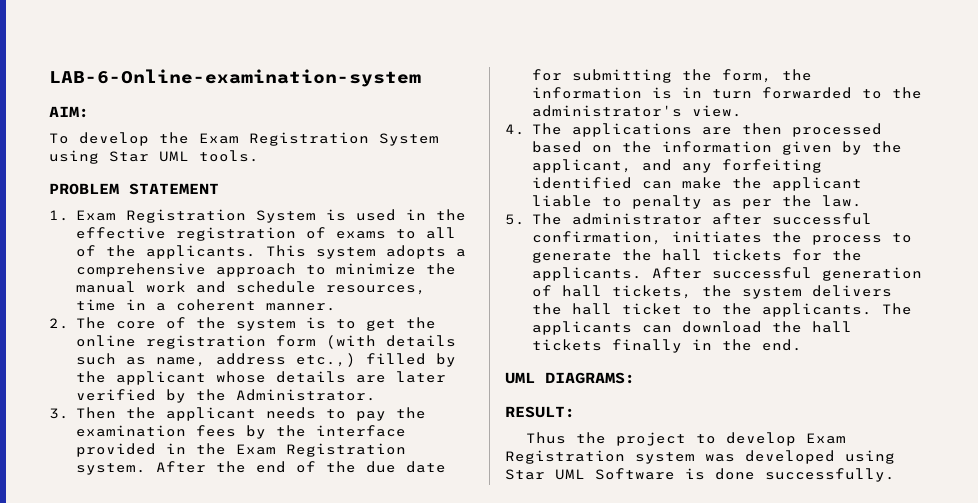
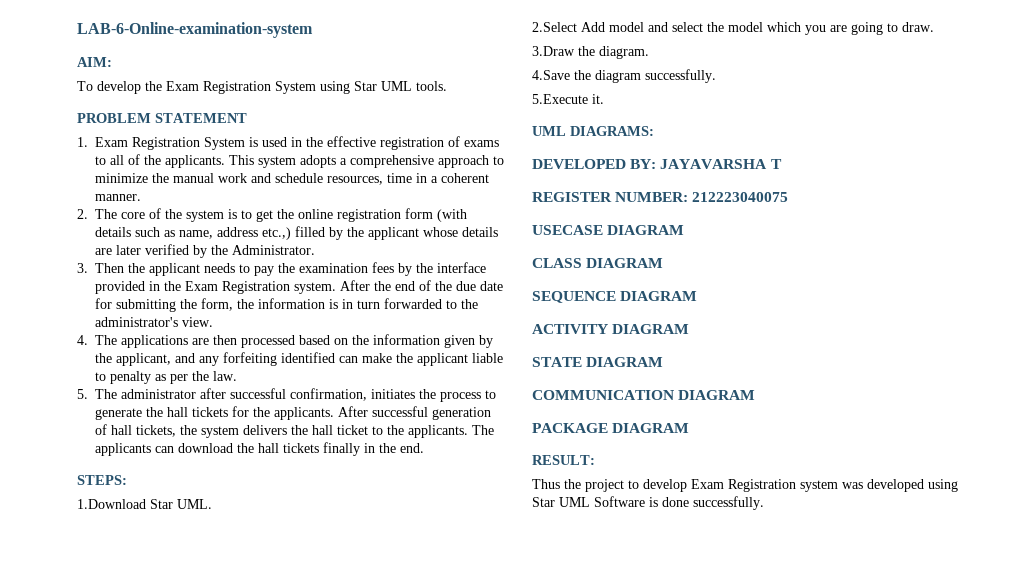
+ STEPS:
+ 1.Download Star UML.
+ 2.Select Add model and select the model which you are going to draw.
+ 3.Draw the diagram.
+ 4.Save the diagram successfully.
+ 5.Execute it.
  UML DIAGRAMS:
+ DEVELOPED BY: JAYAVARSHA T
+ REGISTER NUMBER: 212223040075
+ USECASE DIAGRAM
+ CLASS DIAGRAM
+ SEQUENCE DIAGRAM
+ ACTIVITY DIAGRAM
+ STATE DIAGRAM
+ COMMUNICATION DIAGRAM
+ PACKAGE DIAGRAM

